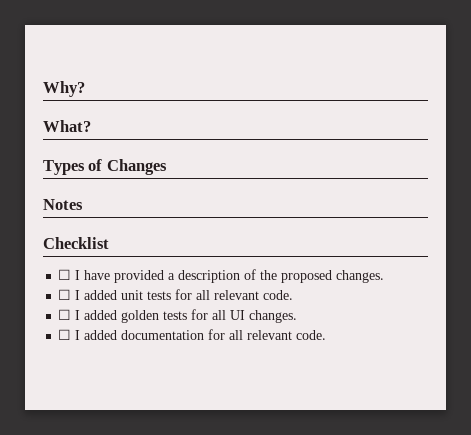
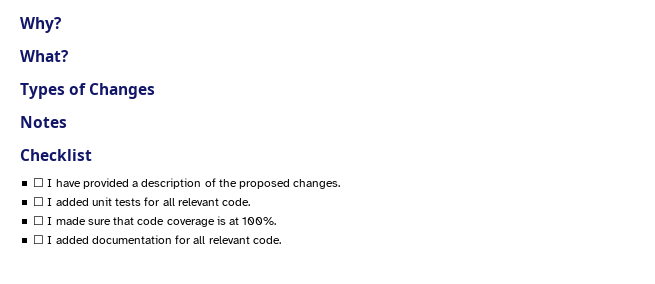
- ☐ I added golden tests for all UI changes.
+ ☐ I made sure that code coverage is at 100%.

